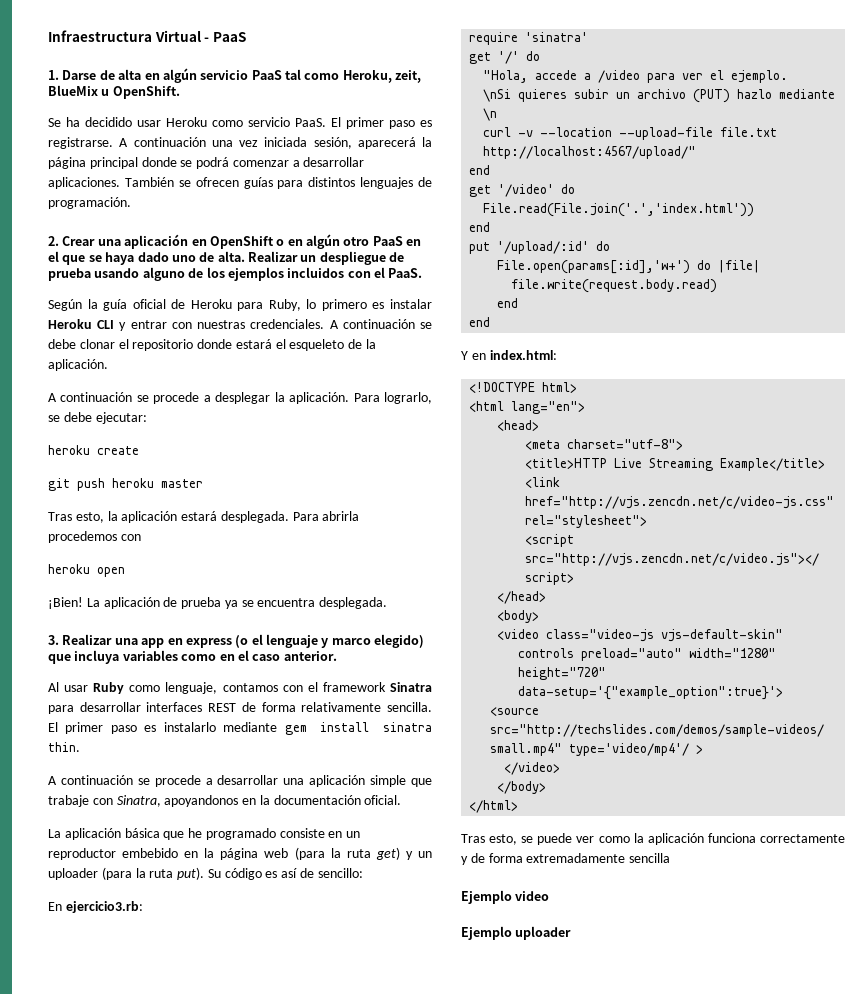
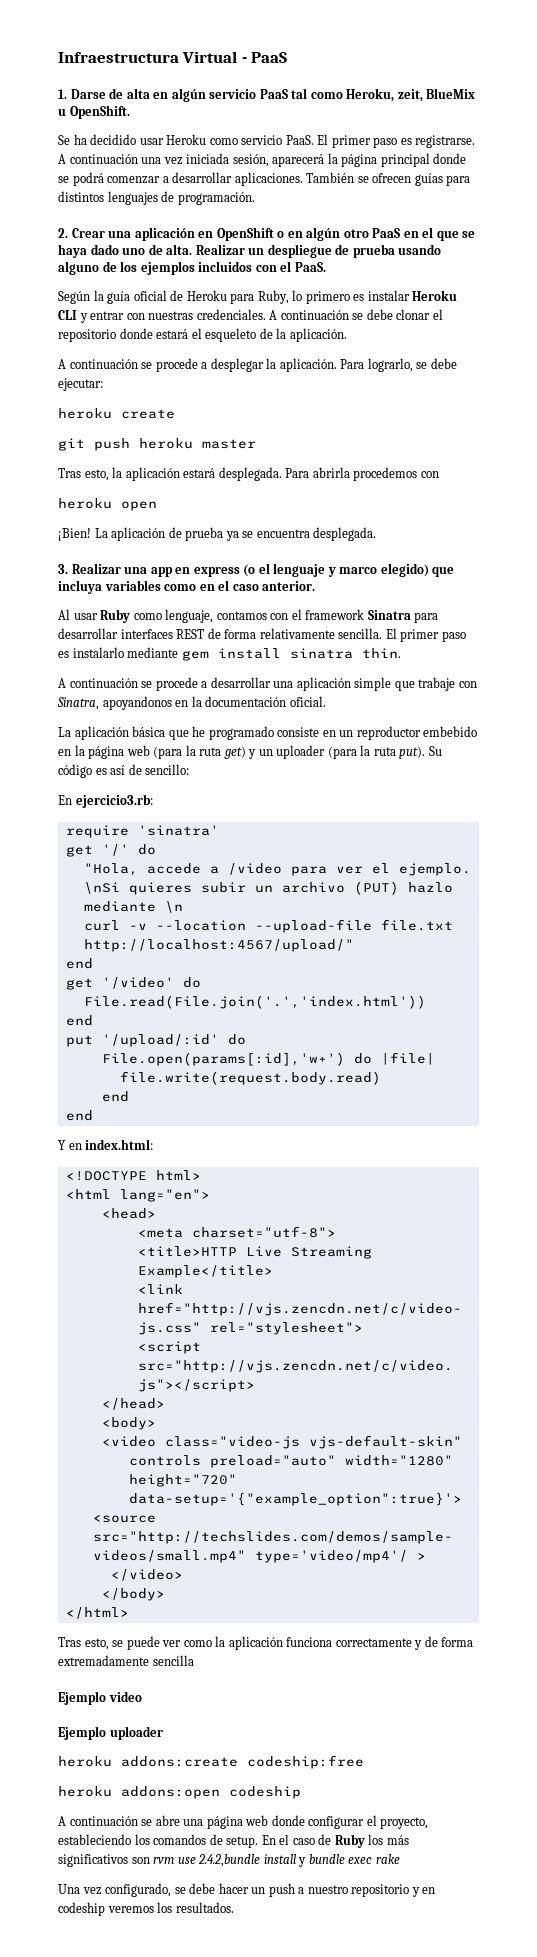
+ heroku addons:create codeship:free
+ heroku addons:open codeship
+ A continuación se abre una página web donde configurar el proyecto, estableciendo los comandos de setup. En el caso de Ruby los más significativos son rvm use 2.4.2,bundle install y bundle exec rake
+ Una vez configurado, se debe hacer un push a nuestro repositorio y en codeship veremos los resultados.

